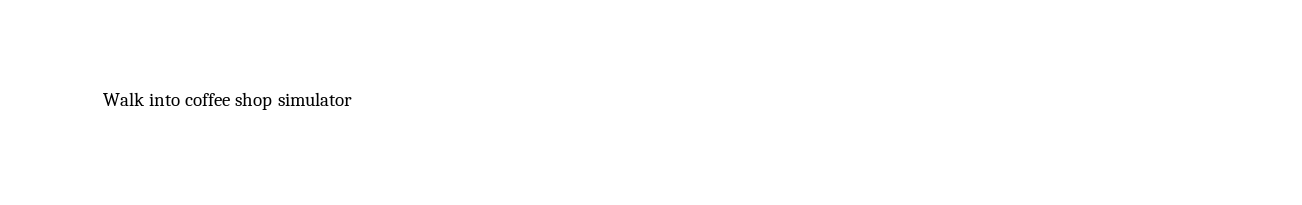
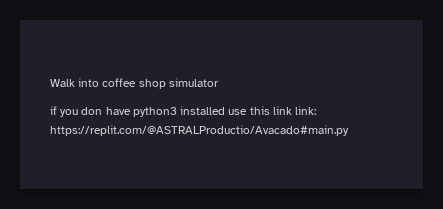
+ if you don have python3 installed use this link link: https://replit.com/@ASTRALProductio/Avacado#main.py

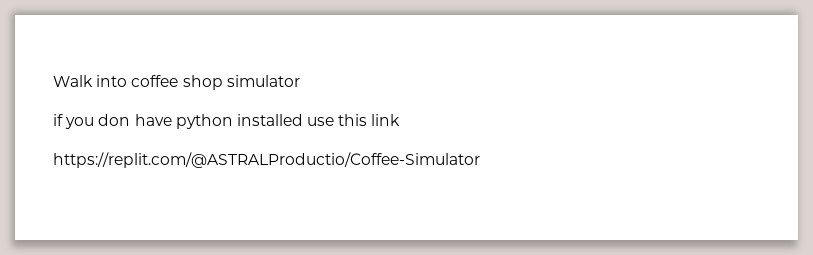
- if you don have python3 installed use this link link: https://replit.com/@ASTRALProductio/Avacado#main.py
+ if you don have python installed use this link
+ https://replit.com/@ASTRALProductio/Coffee-Simulator

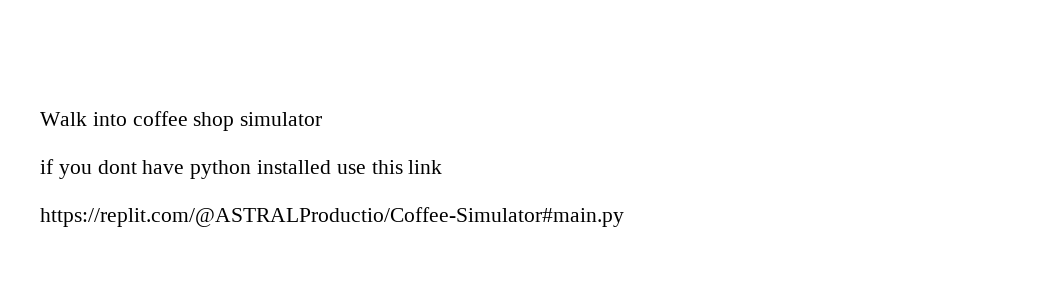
- if you don have python installed use this link
+ if you dont have python installed use this link
- https://replit.com/@ASTRALProductio/Coffee-Simulator
+ https://replit.com/@ASTRALProductio/Coffee-Simulator#main.py

